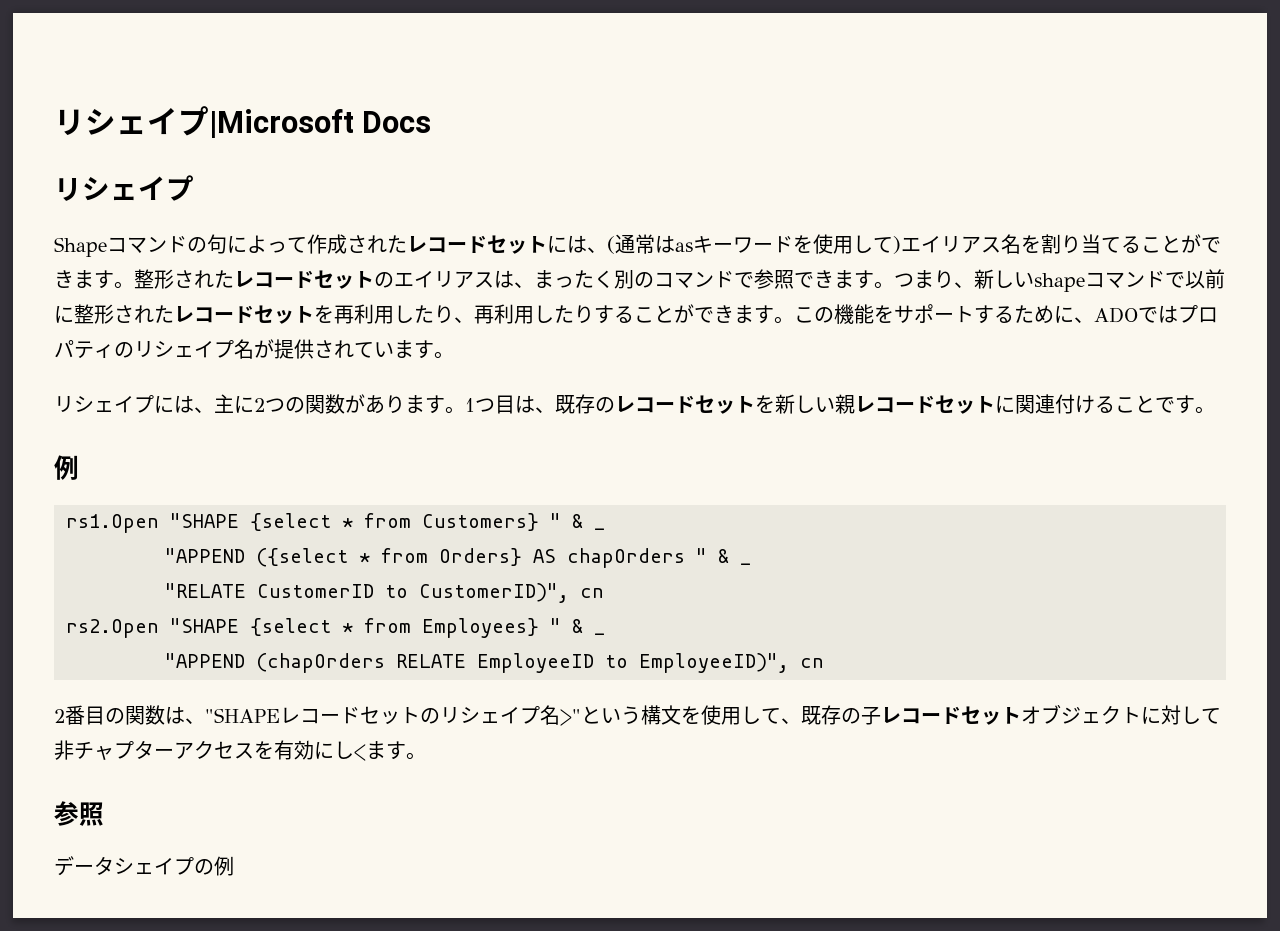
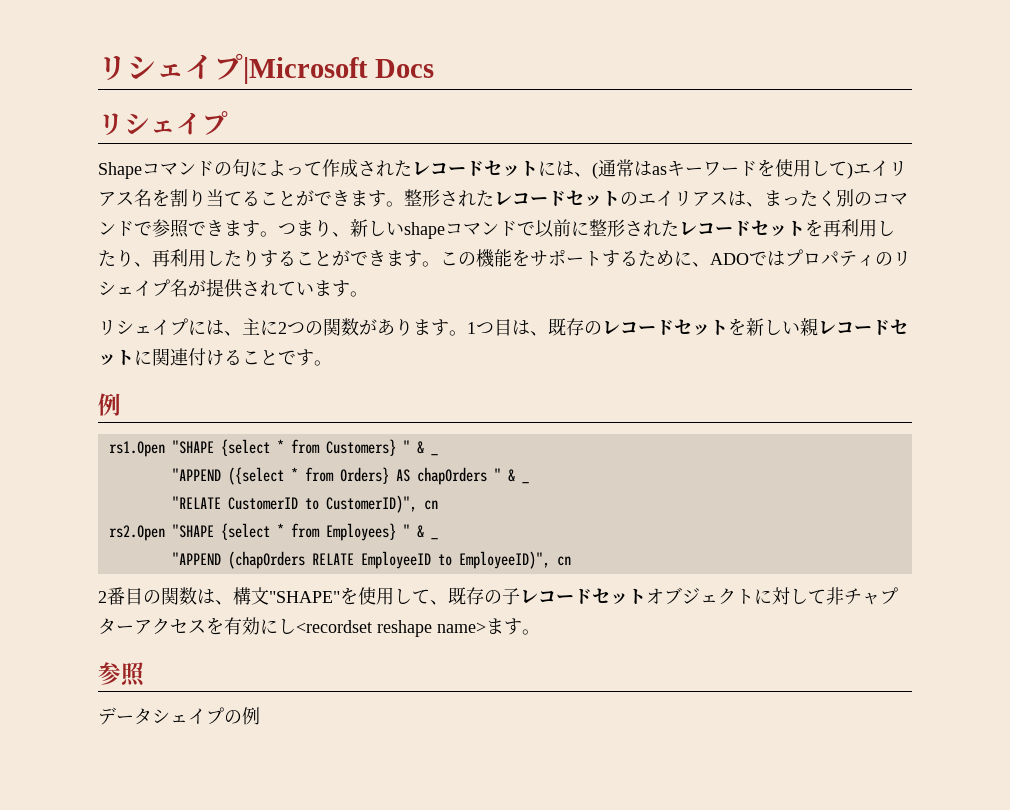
- 2番目の関数は、"SHAPEレコードセットのリシェイプ名>"という構文を使用して、既存の子レコードセットオブジェクトに対して非チャプターアクセスを有効にし<ます。
+ 2番目の関数は、構文"SHAPE"を使用して、既存の子レコードセットオブジェクトに対して非チャプターアクセスを有効にし<recordset reshape name>ます。

